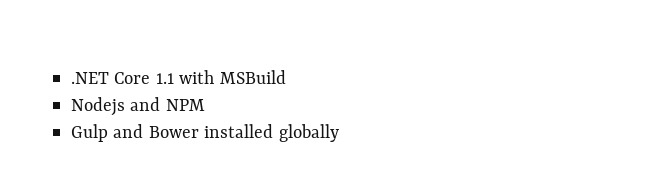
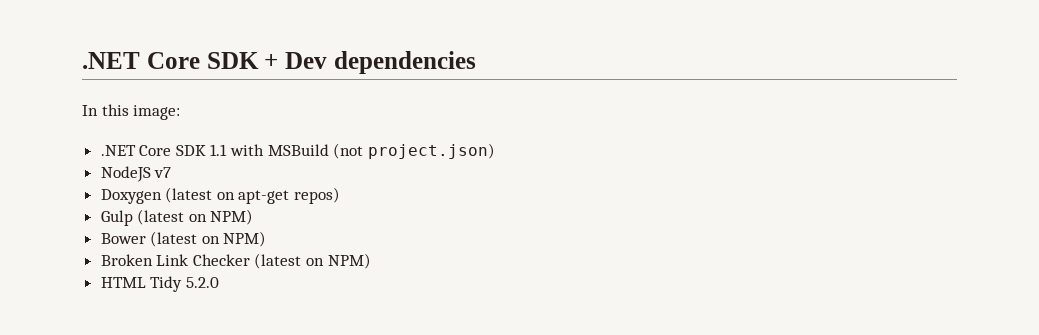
- .NET Core 1.1 with MSBuild
- Nodejs and NPM
- Gulp and Bower installed globally
+ .NET Core SDK + Dev dependencies
+ In this image:
+ .NET Core SDK 1.1 with MSBuild (not project.json)
+ NodeJS v7
+ Doxygen (latest on apt-get repos)
+ Gulp (latest on NPM)
+ Bower (latest on NPM)
+ Broken Link Checker (latest on NPM)
+ HTML Tidy 5.2.0

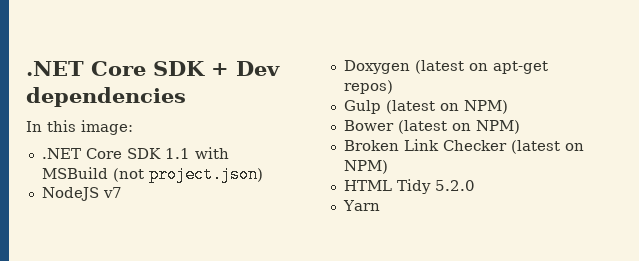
+ Yarn

